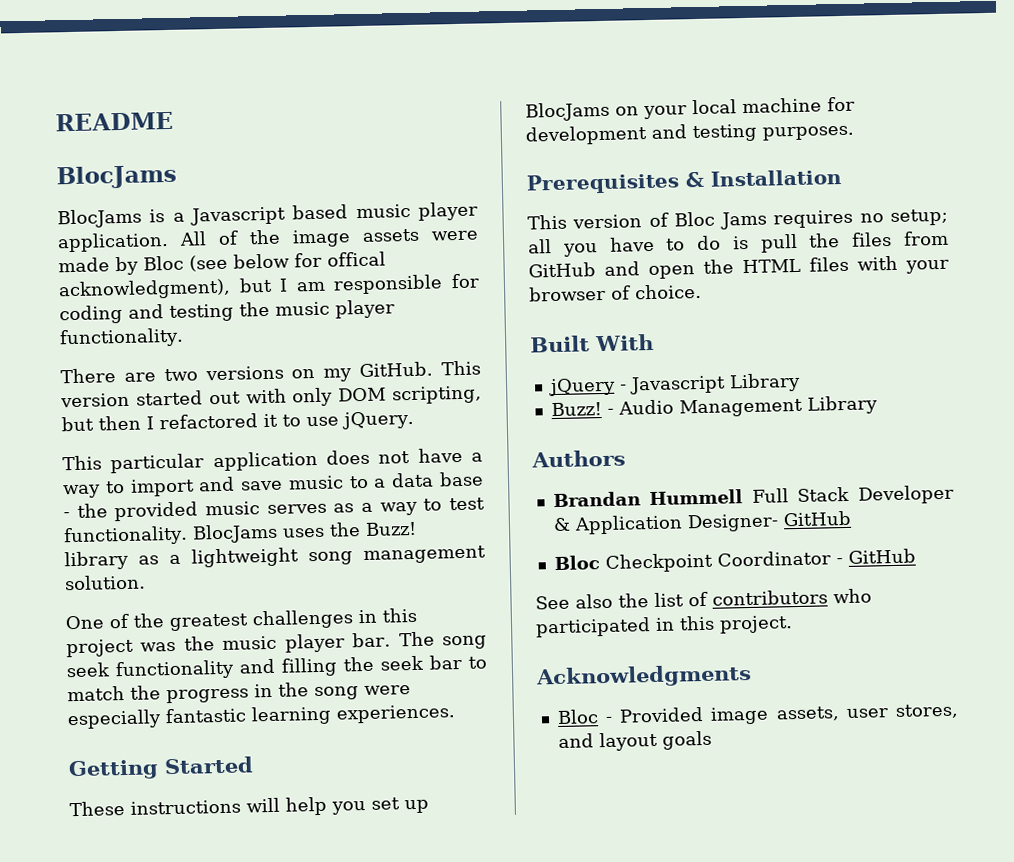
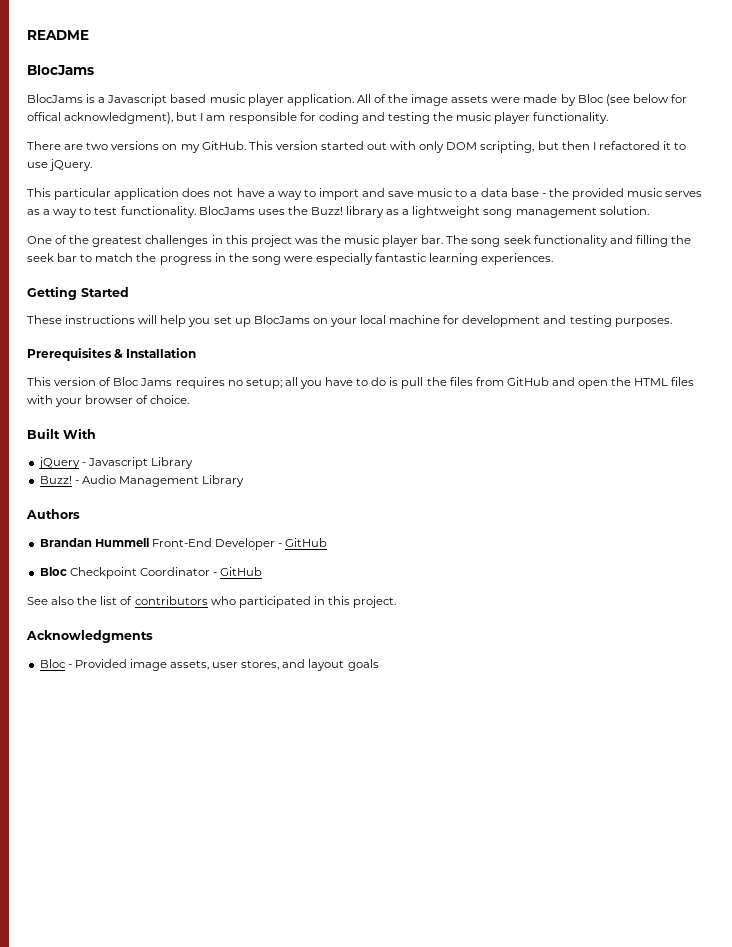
- Brandan Hummell Full Stack Developer & Application Designer- GitHub
+ Brandan Hummell Front-End Developer - GitHub

